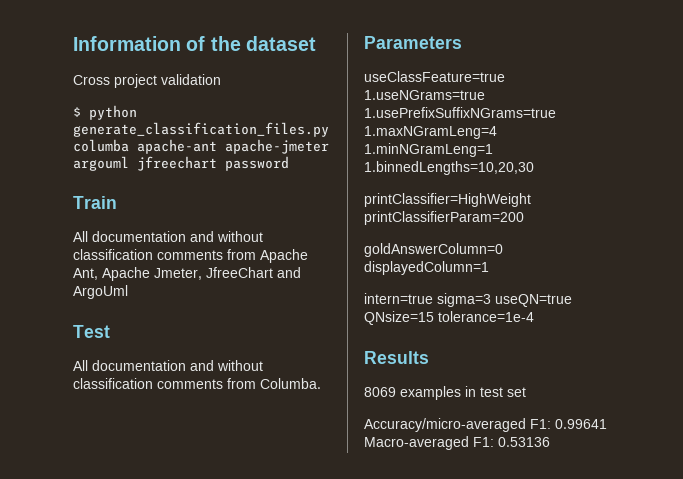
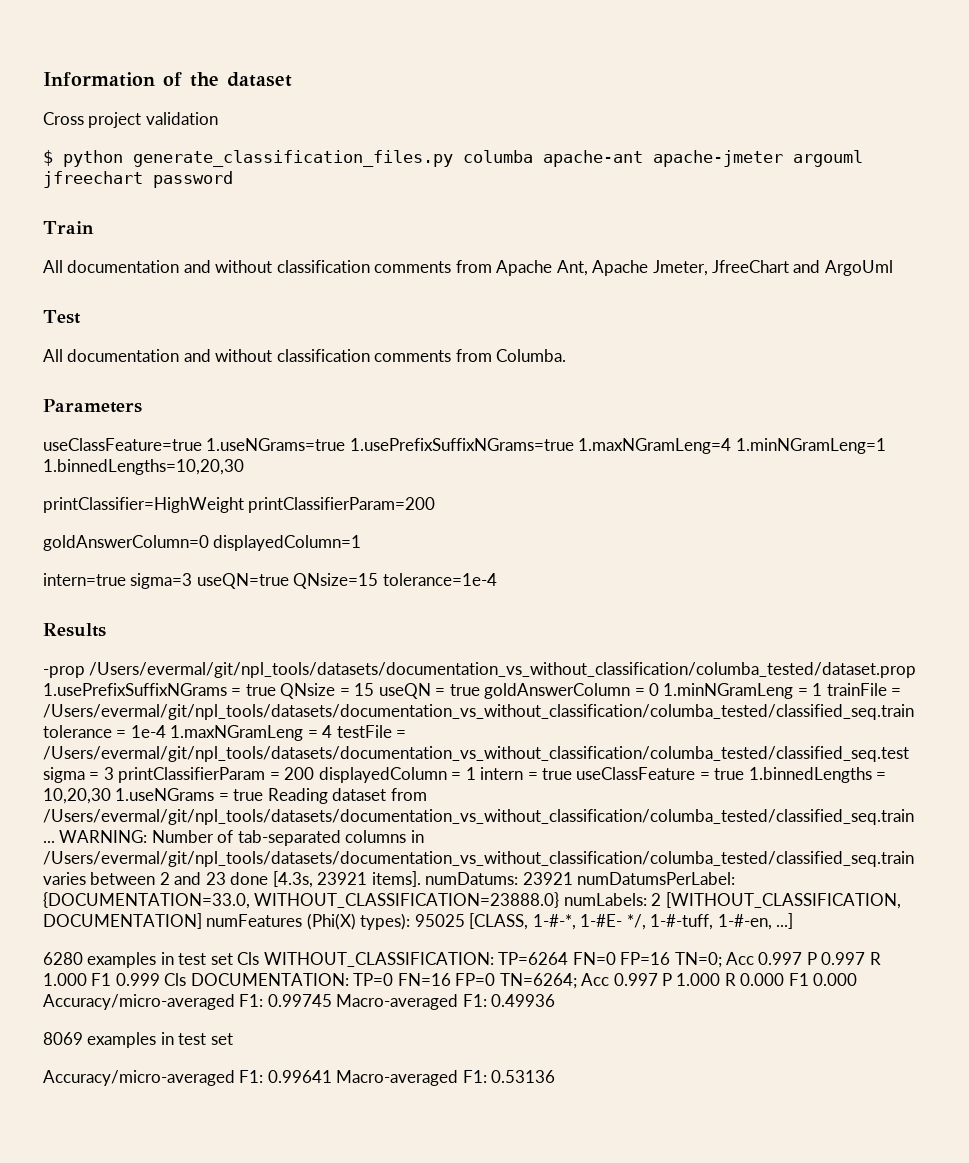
+ -prop /Users/evermal/git/npl_tools/datasets/documentation_vs_without_classification/columba_tested/dataset.prop 1.usePrefixSuffixNGrams = true QNsize = 15 useQN = true goldAnswerColumn = 0 1.minNGramLeng = 1 trainFile = /Users/evermal/git/npl_tools/datasets/documentation_vs_without_classification/columba_tested/classified_seq.train tolerance = 1e-4 1.maxNGramLeng = 4 testFile = /Users/evermal/git/npl_tools/datasets/documentation_vs_without_classification/columba_tested/classified_seq.test sigma = 3 printClassifierParam = 200 displayedColumn = 1 intern = true useClassFeature = true 1.binnedLengths = 10,20,30 1.useNGrams = true Reading dataset from /Users/evermal/git/npl_tools/datasets/documentation_vs_without_classification/columba_tested/classified_seq.train ... WARNING: Number of tab-separated columns in /Users/evermal/git/npl_tools/datasets/documentation_vs_without_classification/columba_tested/classified_seq.train varies between 2 and 23 done [4.3s, 23921 items]. numDatums: 23921 numDatumsPerLabel: {DOCUMENTATION=33.0, WITHOUT_CLASSIFICATION=23888.0} numLabels: 2 [WITHOUT_CLASSIFICATION, DOCUMENTATION] numFeatures (Phi(X) types): 95025 [CLASS, 1-#-*, 1-#E- */, 1-#-tuff, 1-#-en, ...]
+ 6280 examples in test set Cls WITHOUT_CLASSIFICATION: TP=6264 FN=0 FP=16 TN=0; Acc 0.997 P 0.997 R 1.000 F1 0.999 Cls DOCUMENTATION: TP=0 FN=16 FP=0 TN=6264; Acc 0.997 P 1.000 R 0.000 F1 0.000 Accuracy/micro-averaged F1: 0.99745 Macro-averaged F1: 0.49936

